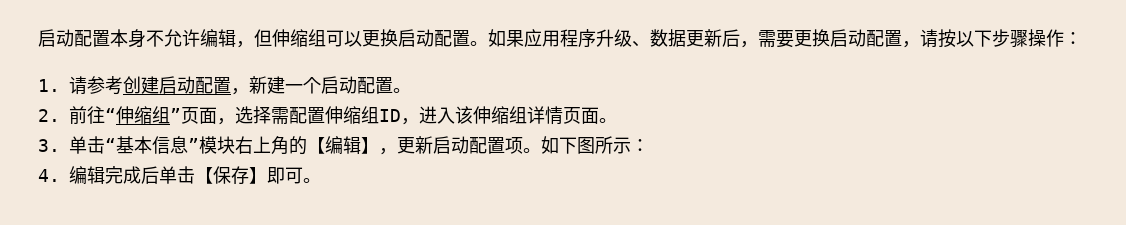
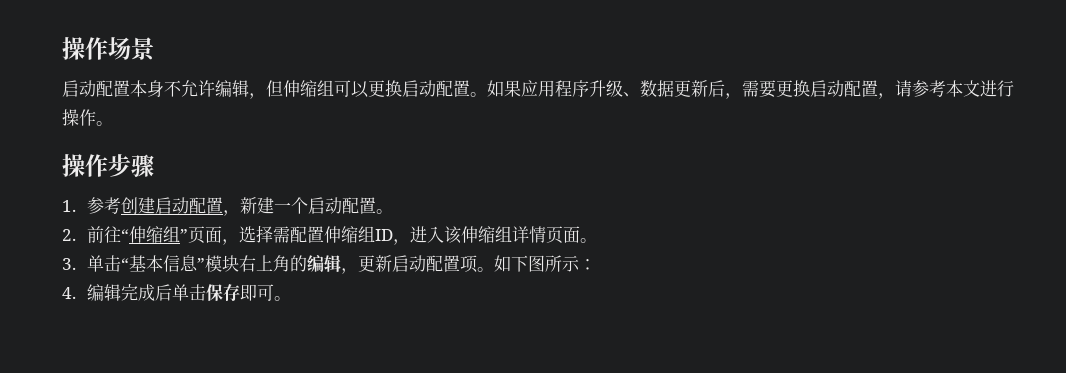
+ 操作场景
- 如果应用程序升级、数据更新后，需要更换启动配置，请按以下步骤操作：
+ 如果应用程序升级、数据更新后，需要更换启动配置，请参考本文进行操作。
+ 操作步骤
- 1.请参考创建启动配置，新建一个启动配置。
+ 1.参考创建启动配置，新建一个启动配置。
- 3.单击“基本信息”模块右上角的【编辑】，更新启动配置项。
+ 3.单击“基本信息”模块右上角的编辑，更新启动配置项。
- 4.编辑完成后单击【保存】即可。
+ 4.编辑完成后单击保存即可。

